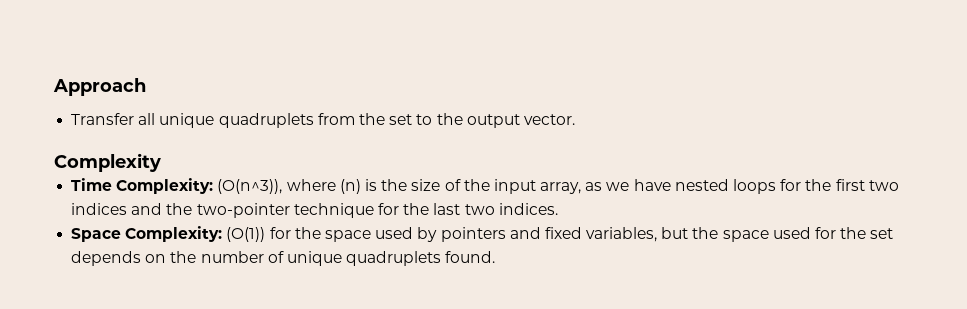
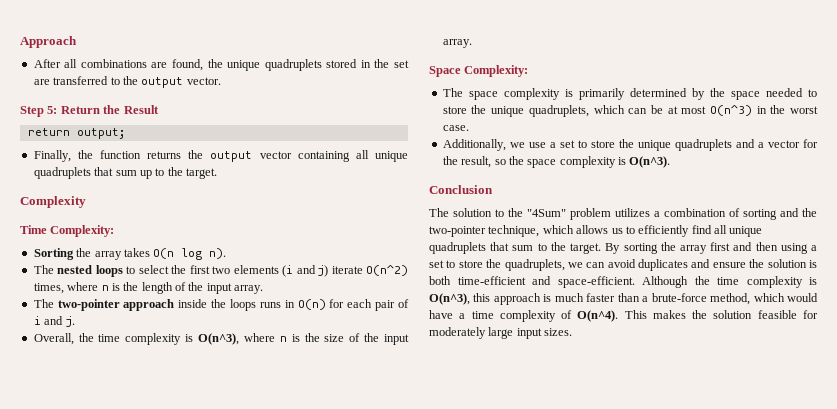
- Transfer all unique quadruplets from the set to the output vector.
+ After all combinations are found, the unique quadruplets stored in the set are transferred to the output vector.
+ Step 5: Return the Result
+ return output;
+ Finally, the function returns the output vector containing all unique quadruplets that sum up to the target.
  Complexity
- Time Complexity: (O(n^3)), where (n) is the size of the input array, as we have nested loops for the first two indices and the two-pointer technique for the last two indices.
- Space Complexity: (O(1)) for the space used by pointers and fixed variables, but the space used for the set depends on the number of unique quadruplets found.
+ Time Complexity:
+ Sorting the array takes O(n log n).
+ The nested loops to select the first two elements (i and j) iterate O(n^2) times, where n is the length of the input array.
+ The two-pointer approach inside the loops runs in O(n) for each pair of i and j.
+ Overall, the time complexity is O(n^3), where n is the size of the input array.
+ Space Complexity:
+ The space complexity is primarily determined by the space needed to store the unique quadruplets, which can be at most O(n^3) in the worst case.
+ Additionally, we use a set to store the unique quadruplets and a vector for the result, so the space complexity is O(n^3).
+ Conclusion
+ The solution to the "4Sum" problem utilizes a combination of sorting and the two-pointer technique, which allows us to efficiently find all unique quadruplets that sum to the target. By sorting the array first and then using a set to store the quadruplets, we can avoid duplicates and ensure the solution is both time-efficient and space-efficient. Although the time complexity is O(n^3), this approach is much faster than a brute-force method, which would have a time complexity of O(n^4). This makes the solution feasible for moderately large input sizes.

